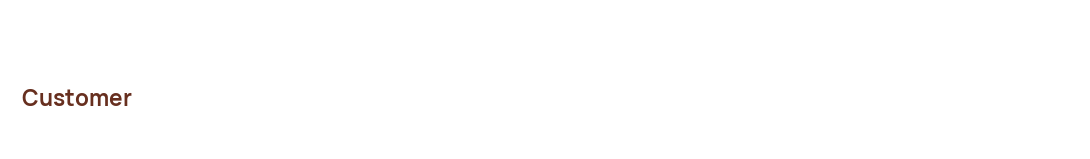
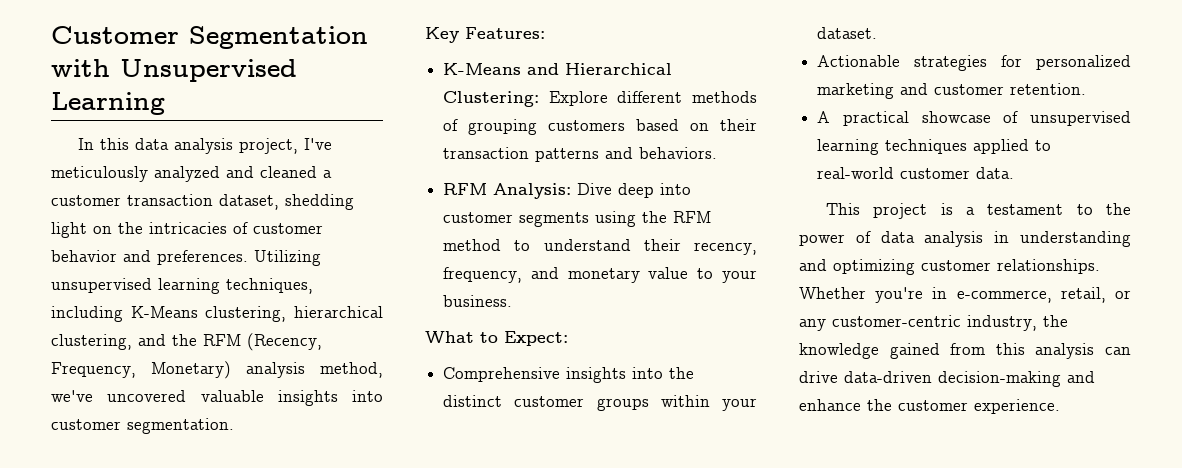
- Customer
+ Customer Segmentation with Unsupervised Learning
+ In this data analysis project, I've meticulously analyzed and cleaned a customer transaction dataset, shedding light on the intricacies of customer behavior and preferences. Utilizing unsupervised learning techniques, including K-Means clustering, hierarchical clustering, and the RFM (Recency, Frequency, Monetary) analysis method, we've uncovered valuable insights into customer segmentation.
+ Key Features:
+ K-Means and Hierarchical Clustering: Explore different methods of grouping customers based on their transaction patterns and behaviors.
+ RFM Analysis: Dive deep into customer segments using the RFM method to understand their recency, frequency, and monetary value to your business.
+ What to Expect:
+ Comprehensive insights into the distinct customer groups within your dataset.
+ Actionable strategies for personalized marketing and customer retention.
+ A practical showcase of unsupervised learning techniques applied to real-world customer data.
+ This project is a testament to the power of data analysis in understanding and optimizing customer relationships. Whether you're in e-commerce, retail, or any customer-centric industry, the knowledge gained from this analysis can drive data-driven decision-making and enhance the customer experience.

